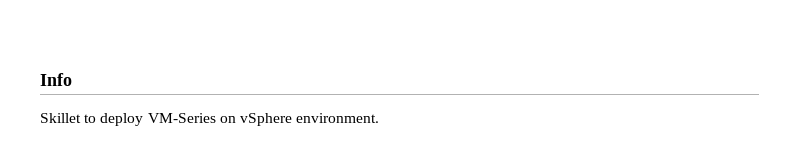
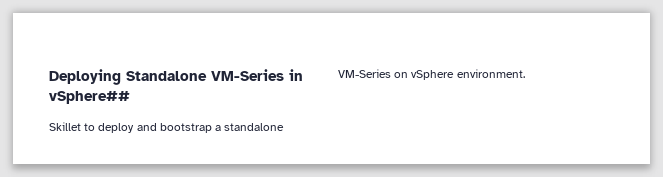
- Info
+ Deploying Standalone VM-Series in vSphere##
- Skillet to deploy VM-Series on vSphere environment.
+ Skillet to deploy and bootstrap a standalone VM-Series on vSphere environment.

